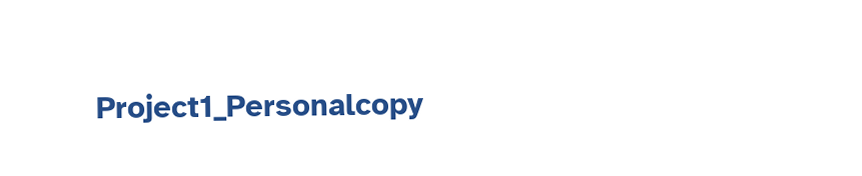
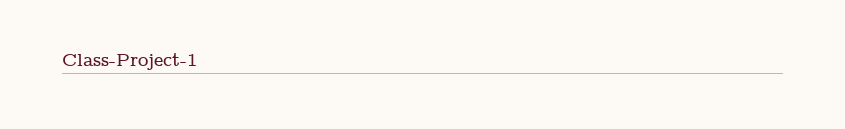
- Project1_Personalcopy
+ Class-Project-1

